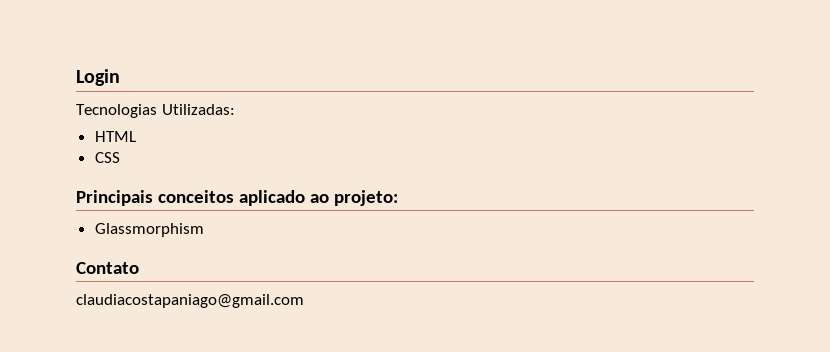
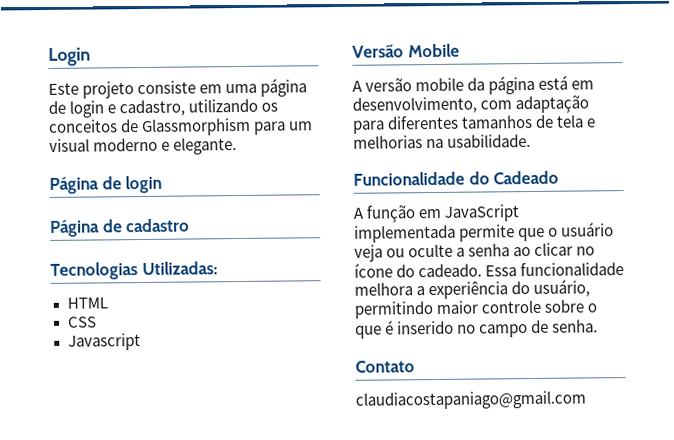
+ Este projeto consiste em uma página de login e cadastro, utilizando os conceitos de Glassmorphism para um visual moderno e elegante.
+ Página de login
+ Página de cadastro
  Tecnologias Utilizadas:
  HTML
  CSS
- Principais conceitos aplicado ao projeto:
- Glassmorphism
+ Javascript
+ Versão Mobile
+ A versão mobile da página está em desenvolvimento, com adaptação para diferentes tamanhos de tela e melhorias na usabilidade.
+ Funcionalidade do Cadeado
+ A função em JavaScript implementada permite que o usuário veja ou oculte a senha ao clicar no ícone do cadeado. Essa funcionalidade melhora a experiência do usuário, permitindo maior controle sobre o que é inserido no campo de senha.

